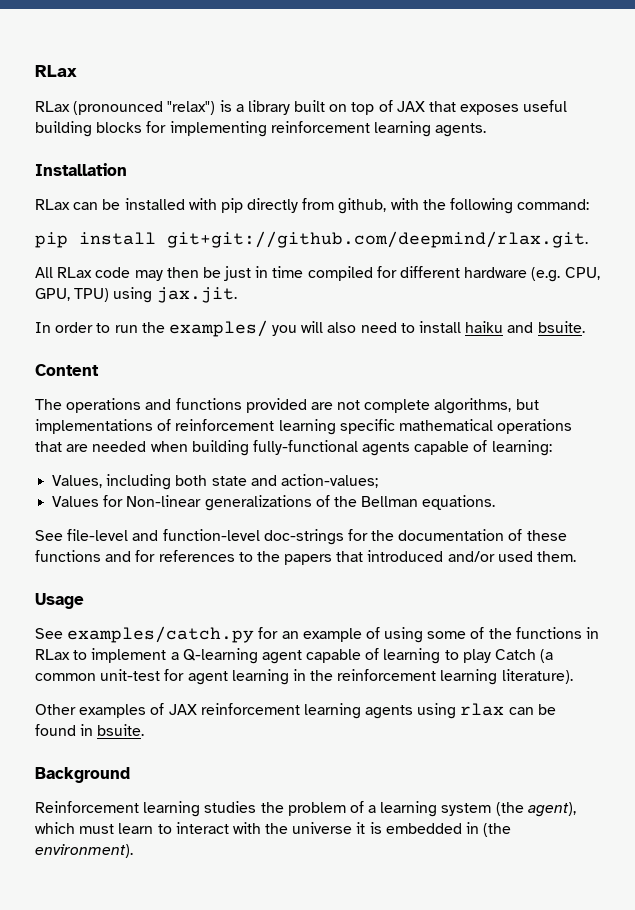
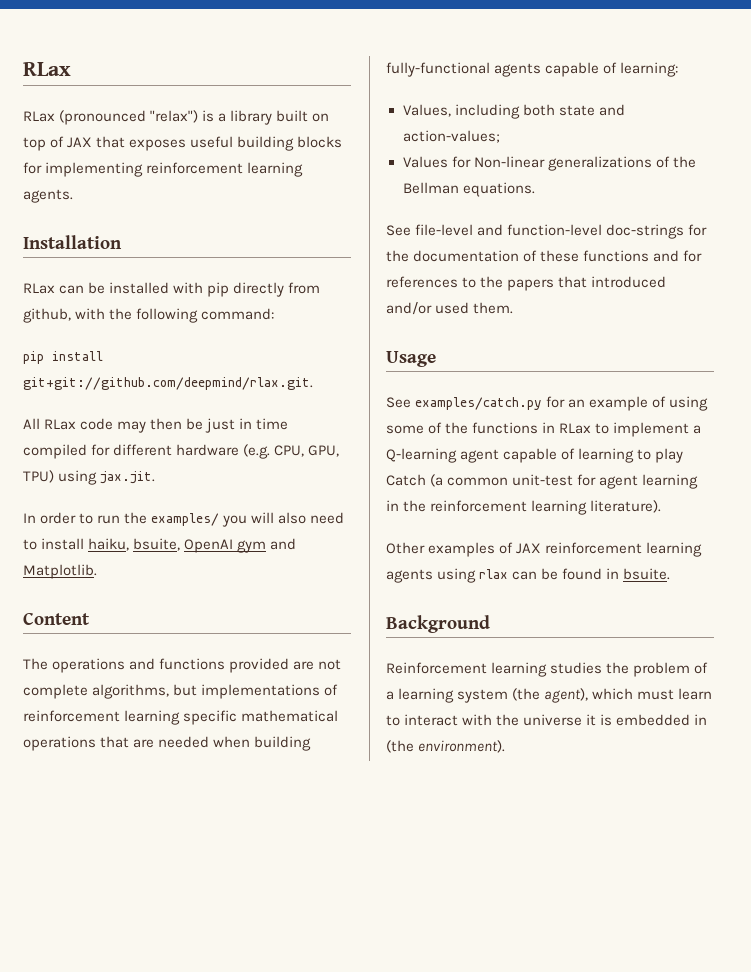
- In order to run the examples/ you will also need to install haiku and bsuite.
+ In order to run the examples/ you will also need to install haiku, bsuite, OpenAI gym and Matplotlib.

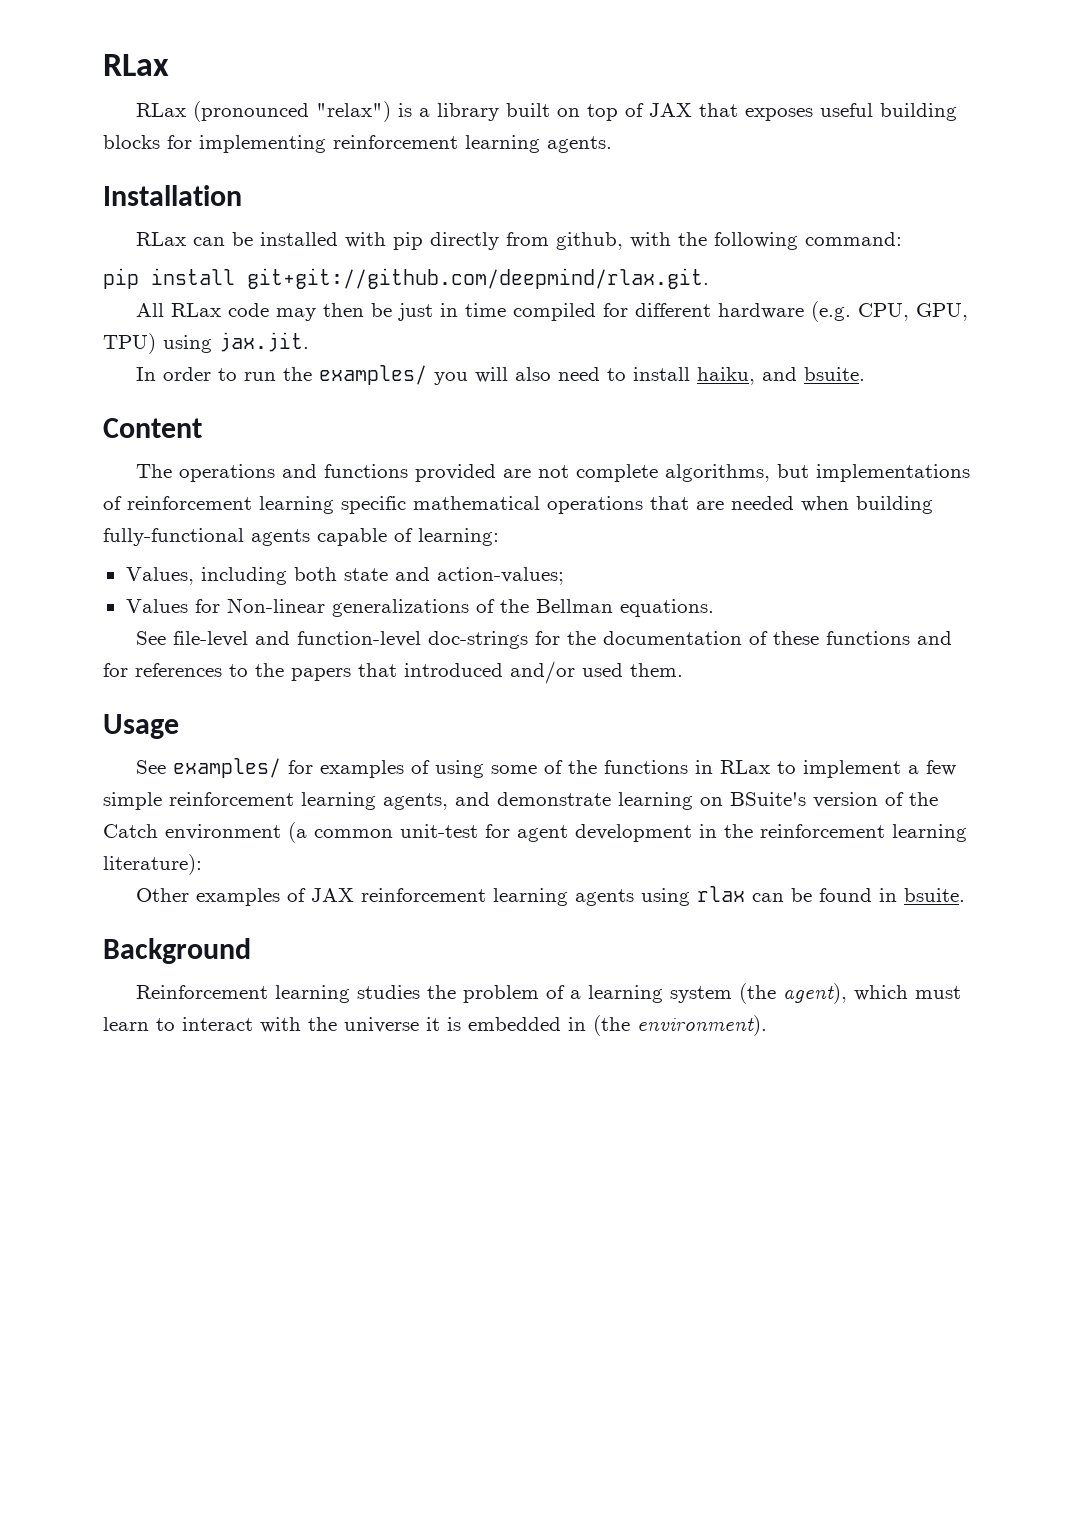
- In order to run the examples/ you will also need to install haiku, bsuite, OpenAI gym and Matplotlib.
+ In order to run the examples/ you will also need to install haiku, and bsuite.
- See examples/catch.py for an example of using some of the functions in RLax to implement a Q-learning agent capable of learning to play Catch (a common unit-test for agent learning in the reinforcement learning literature).
+ See examples/ for examples of using some of the functions in RLax to implement a few simple reinforcement learning agents, and demonstrate learning on BSuite's version of the Catch environment (a common unit-test for agent development in the reinforcement learning literature):

